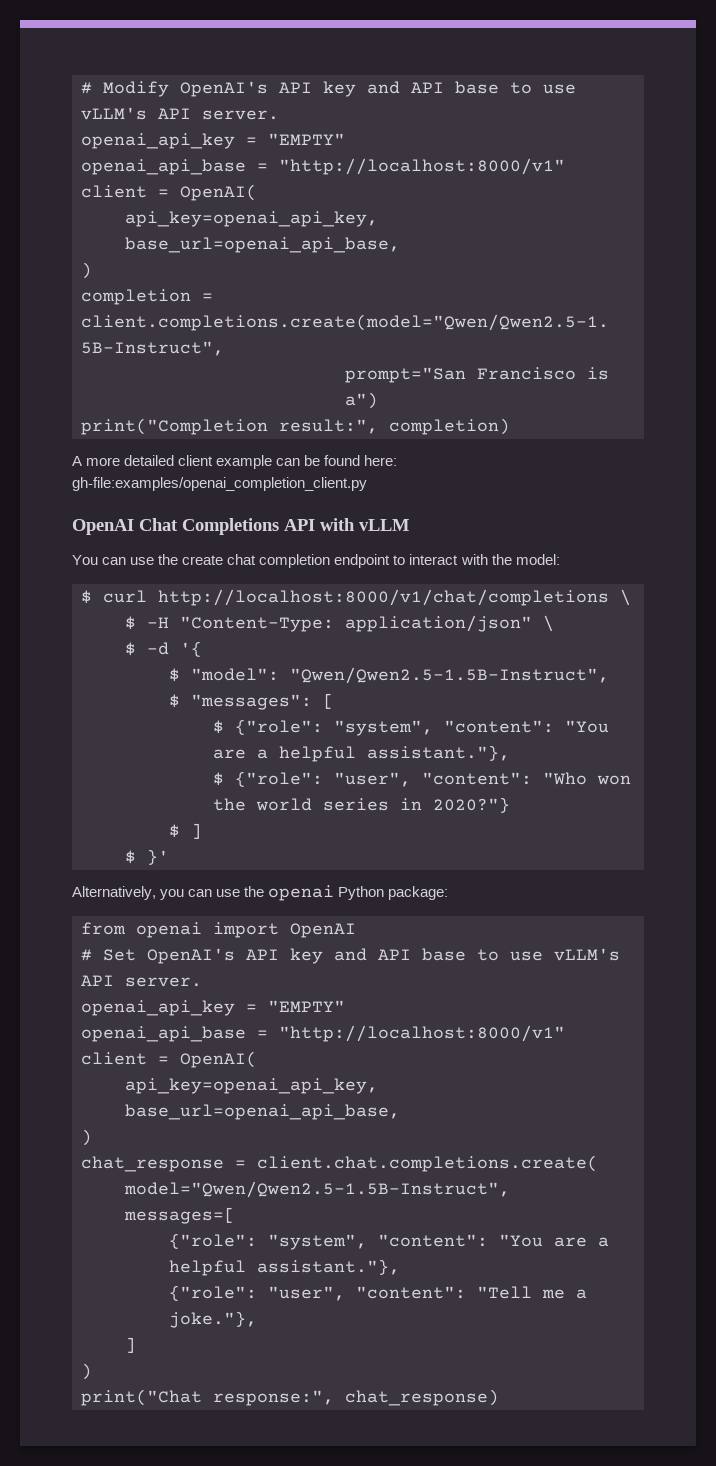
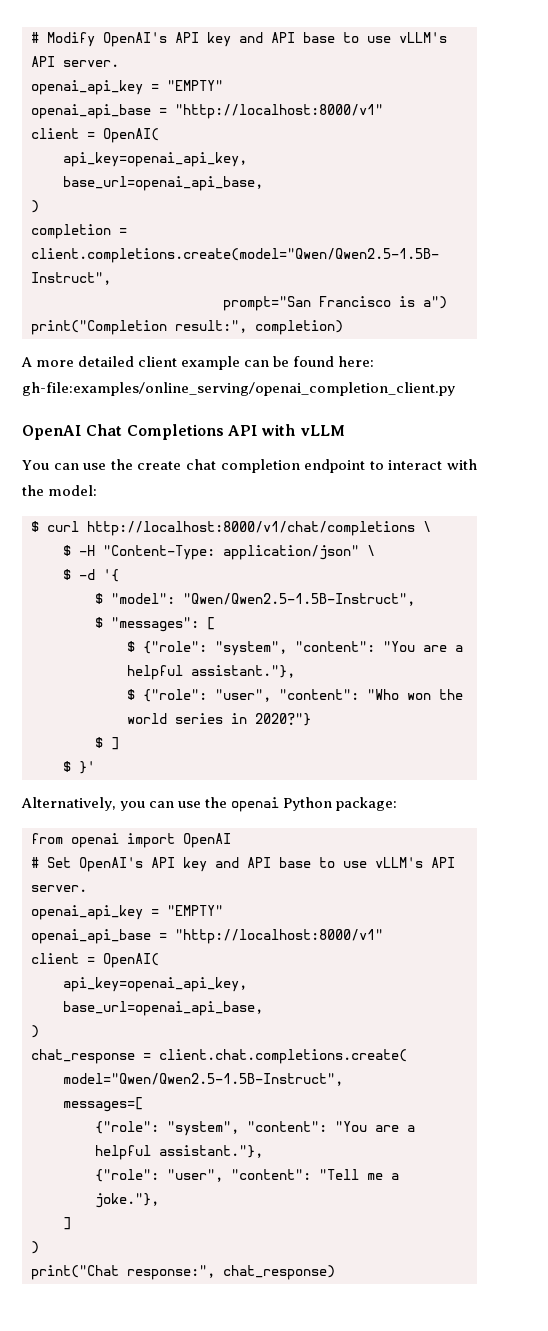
- A more detailed client example can be found here: gh-file:examples/openai_completion_client.py
+ A more detailed client example can be found here: gh-file:examples/online_serving/openai_completion_client.py

